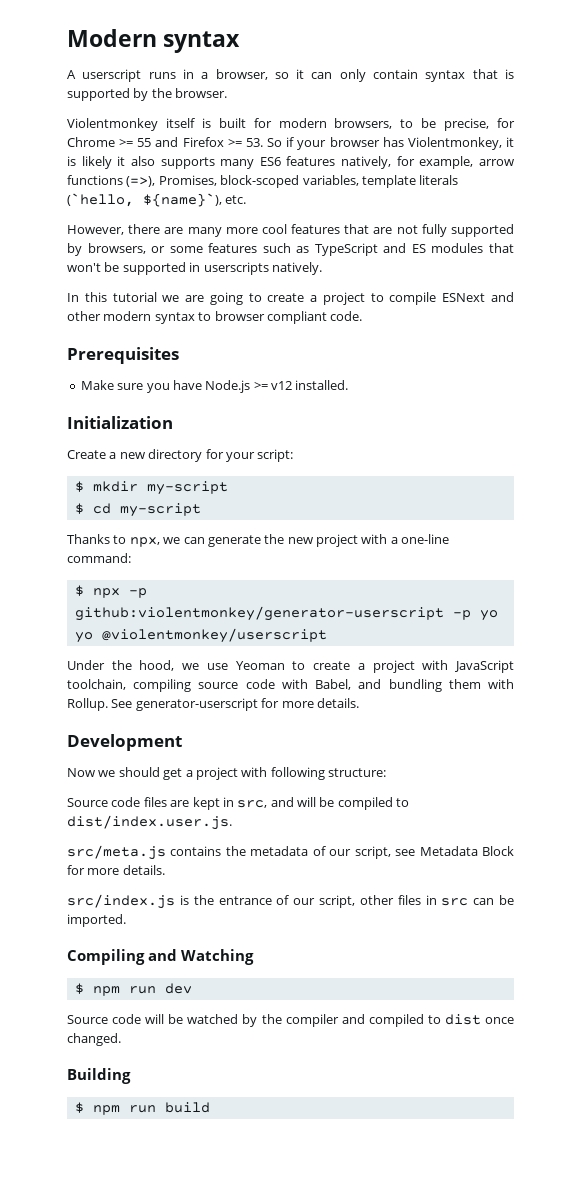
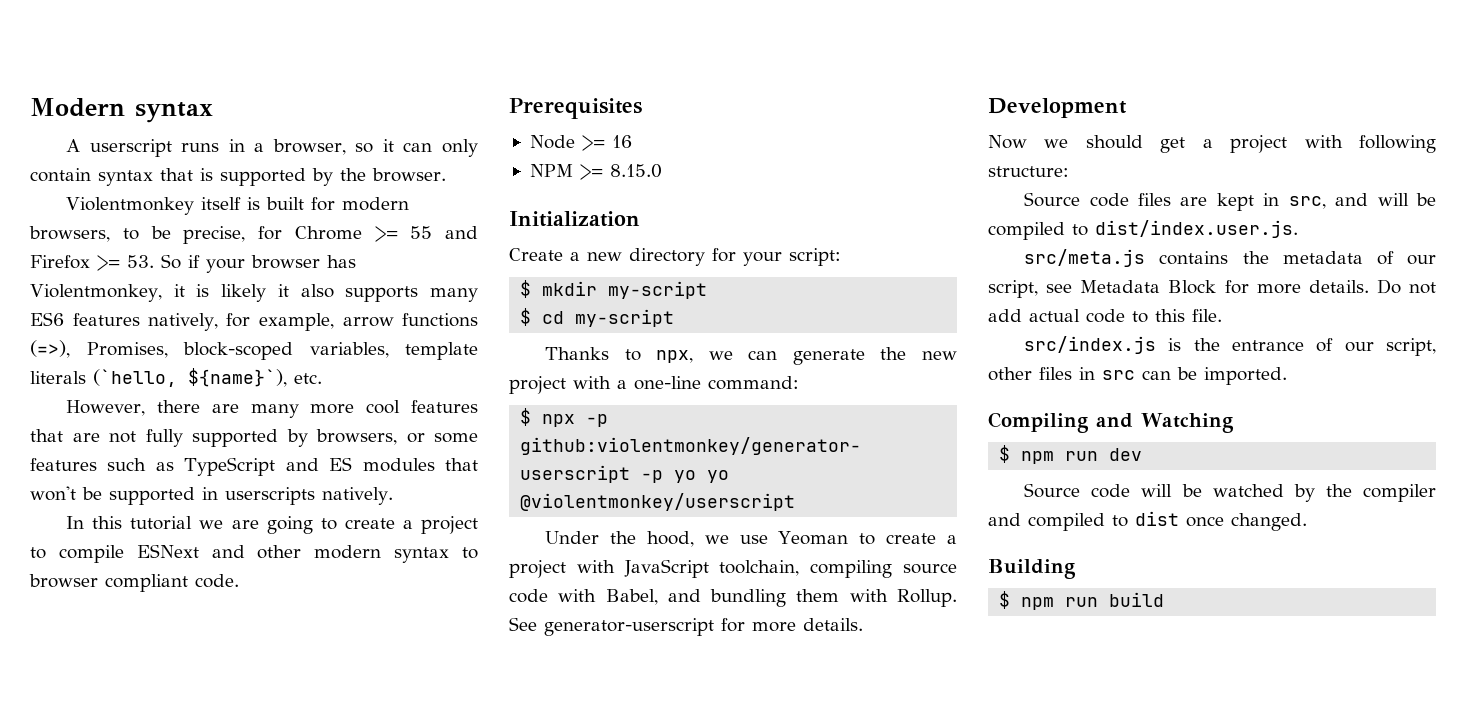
- Make sure you have Node.js >= v12 installed.
+ Node >= 16
+ NPM >= 8.15.0
+ Do not add actual code to this file.

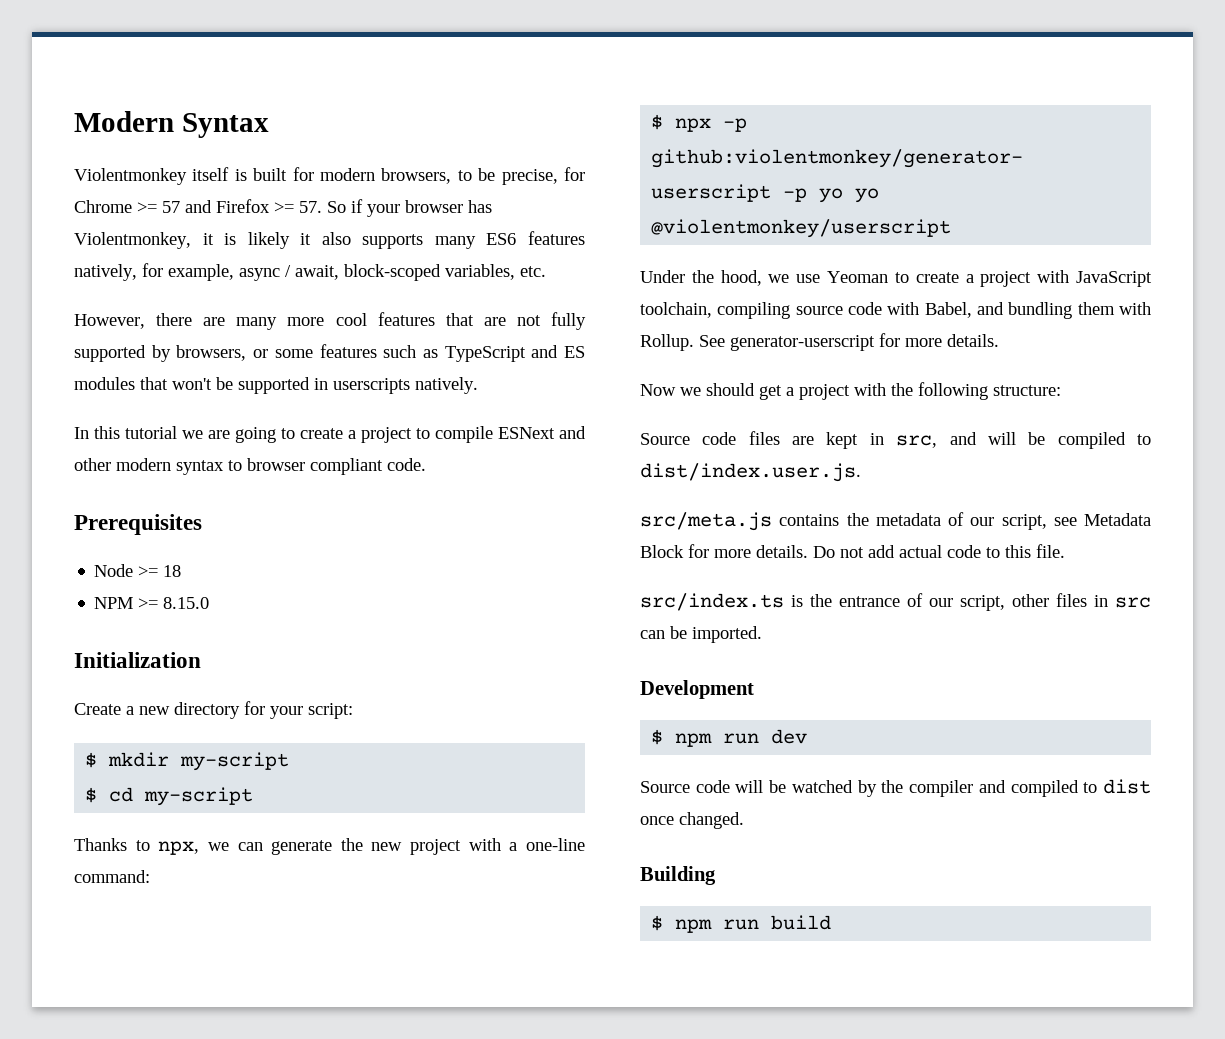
- Modern syntax
- A userscript runs in a browser, so it can only contain syntax that is supported by the browser.
+ Modern Syntax
- Violentmonkey itself is built for modern browsers, to be precise, for Chrome >= 55 and Firefox >= 53. So if your browser has Violentmonkey, it is likely it also supports many ES6 features natively, for example, arrow functions (=>), Promises, block-scoped variables, template literals (`hello, ${name}`), etc.
+ Violentmonkey itself is built for modern browsers, to be precise, for Chrome >= 57 and Firefox >= 57. So if your browser has Violentmonkey, it is likely it also supports many ES6 features natively, for example, async / await, block-scoped variables, etc.
- Node >= 16
+ Node >= 18
- Development
- Now we should get a project with following structure:
+ Now we should get a project with the following structure:
- src/index.js is the entrance of our script, other files in src can be imported.
+ src/index.ts is the entrance of our script, other files in src can be imported.
- Compiling and Watching
+ Development

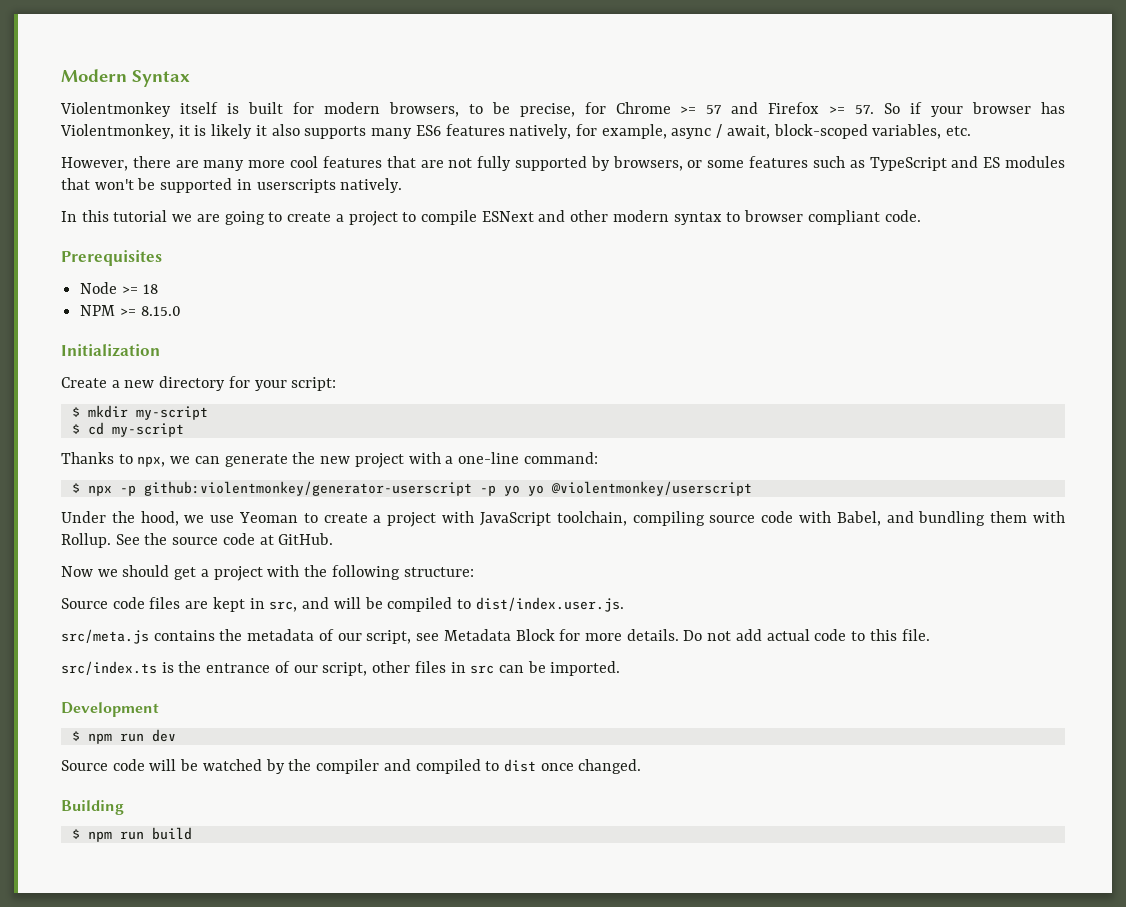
- See generator-userscript for more details.
+ See the source code at GitHub.

